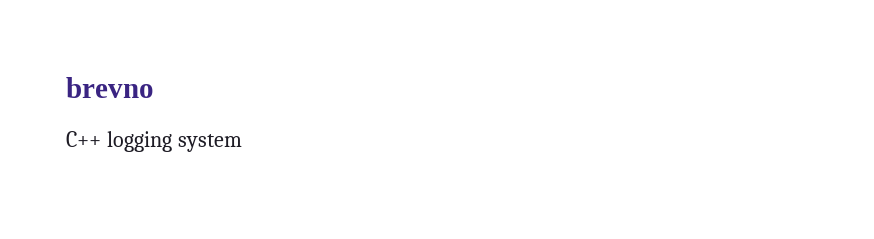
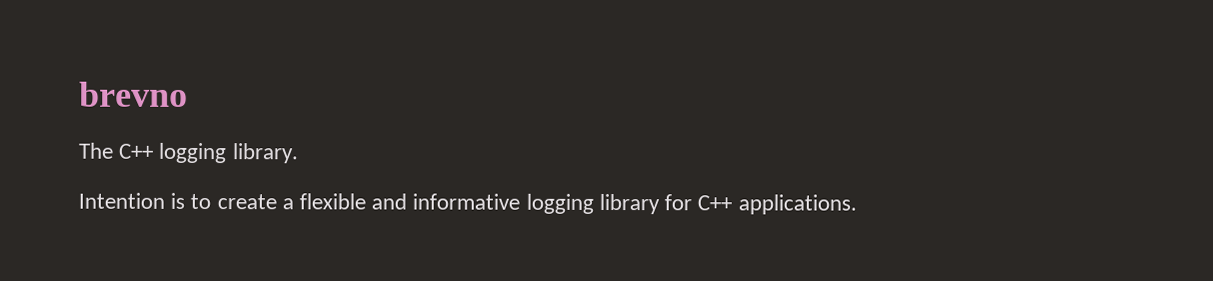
- C++ logging system
+ The C++ logging library.
+ Intention is to create a flexible and informative logging library for C++ applications.

